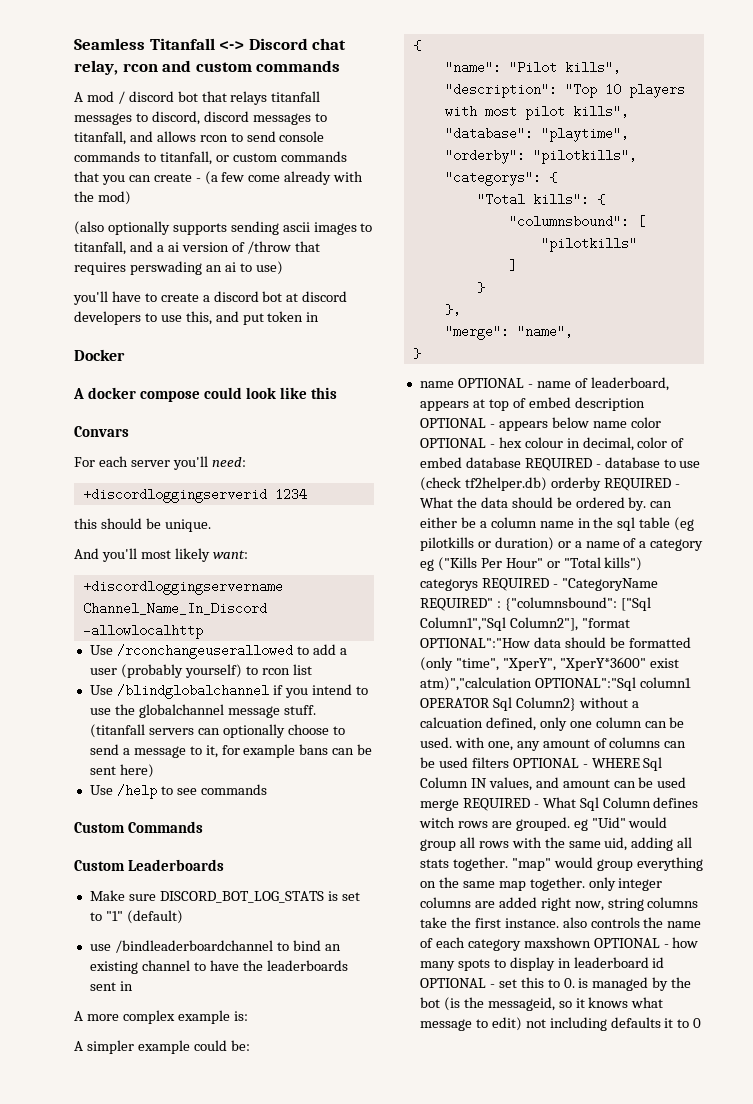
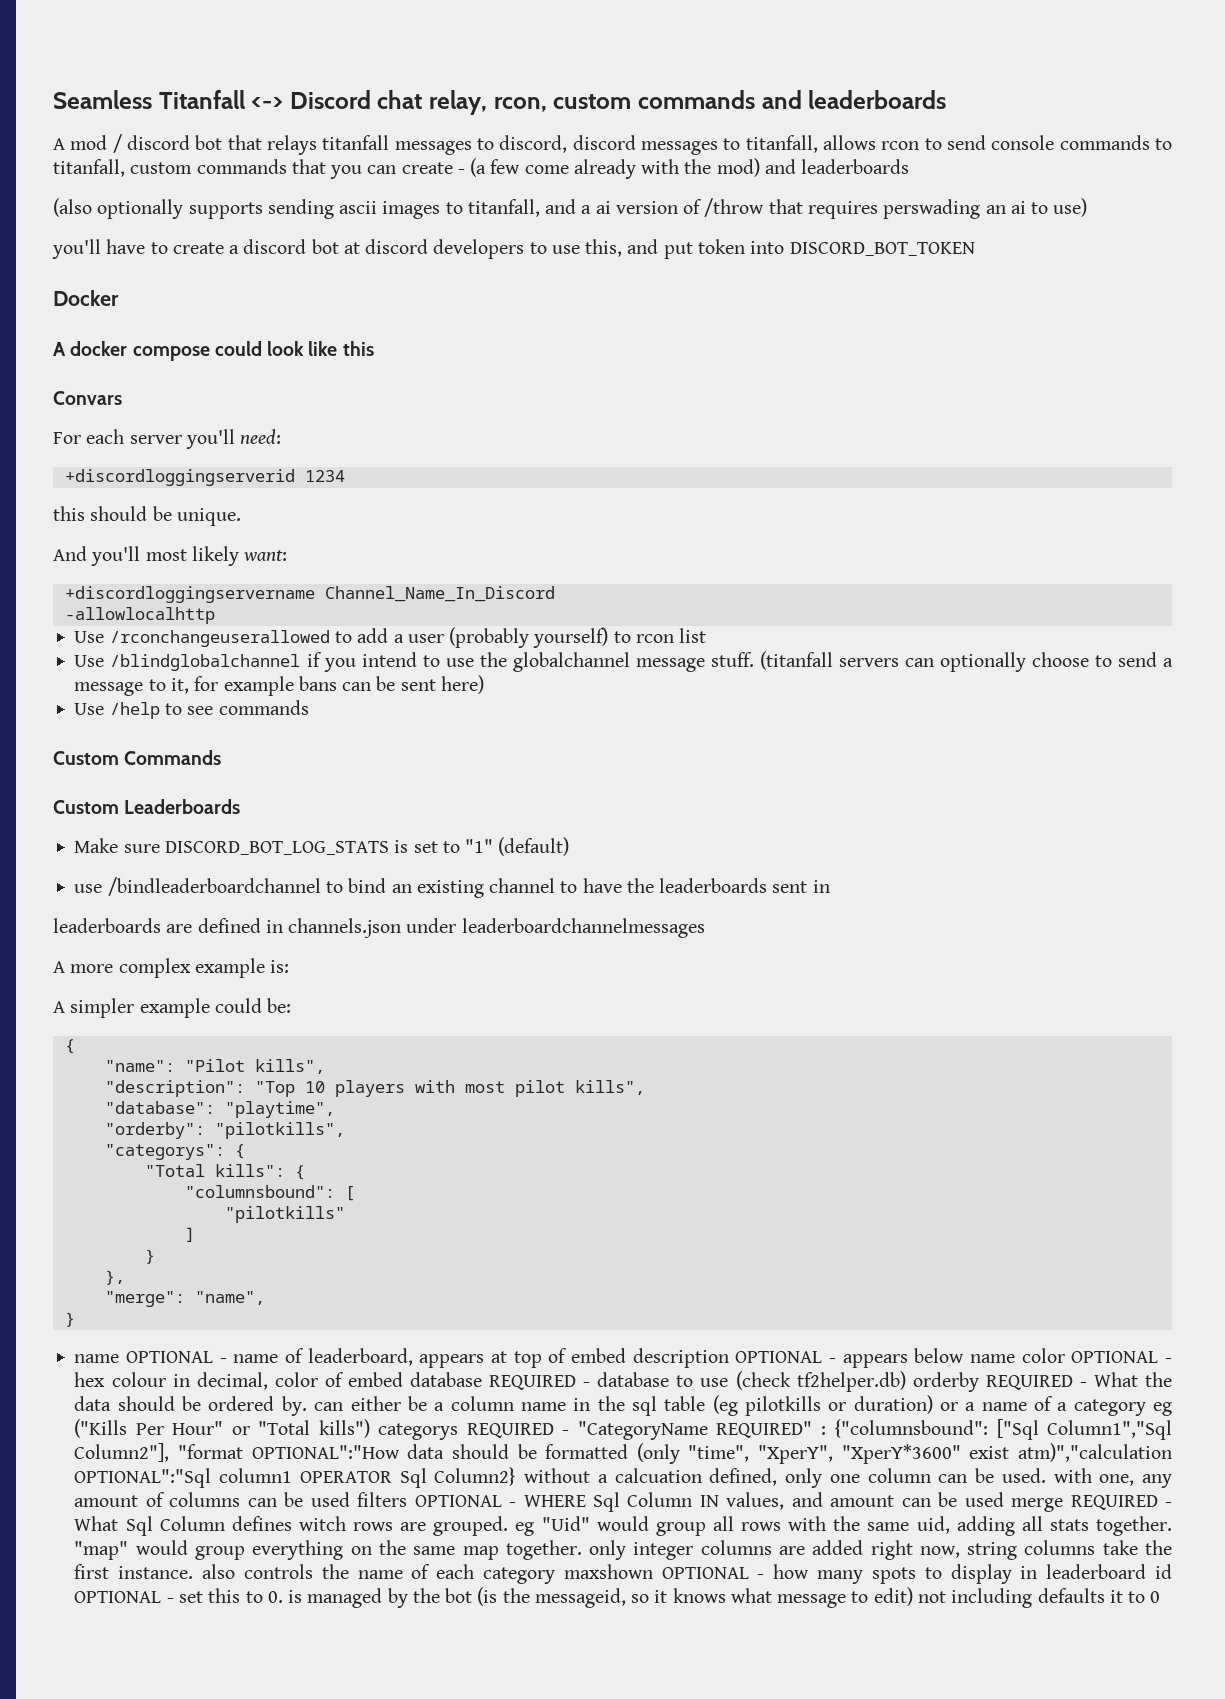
- Seamless Titanfall <-> Discord chat relay, rcon and custom commands
+ Seamless Titanfall <-> Discord chat relay, rcon, custom commands and leaderboards
- A mod / discord bot that relays titanfall messages to discord, discord messages to titanfall, and allows rcon to send console commands to titanfall, or custom commands that you can create - (a few come already with the mod)
+ A mod / discord bot that relays titanfall messages to discord, discord messages to titanfall, allows rcon to send console commands to titanfall, custom commands that you can create - (a few come already with the mod) and leaderboards
- you'll have to create a discord bot at discord developers to use this, and put token in
+ you'll have to create a discord bot at discord developers to use this, and put token into DISCORD_BOT_TOKEN
+ leaderboards are defined in channels.json under leaderboardchannelmessages

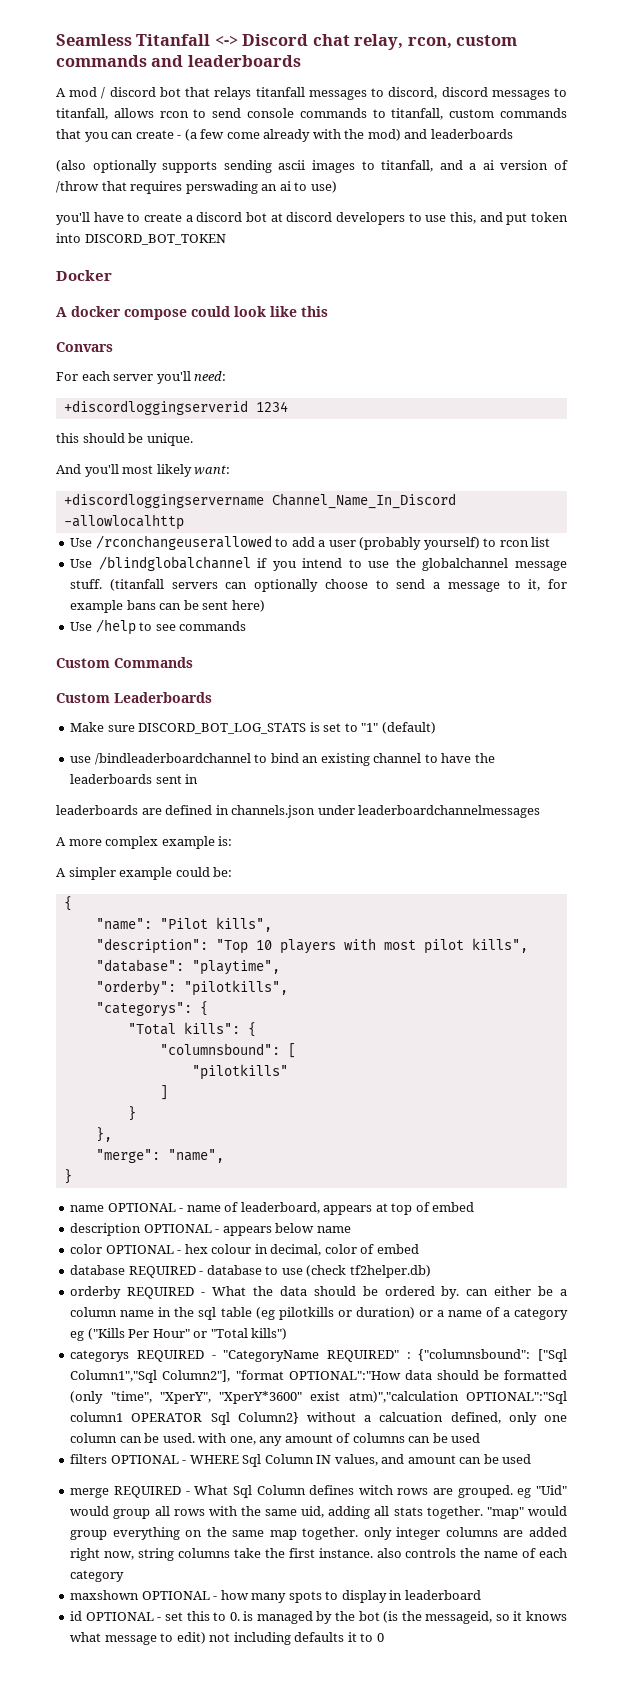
- name OPTIONAL - name of leaderboard, appears at top of embed description OPTIONAL - appears below name color OPTIONAL - hex colour in decimal, color of embed database REQUIRED - database to use (check tf2helper.db) orderby REQUIRED - What the data should be ordered by. can either be a column name in the sql table (eg pilotkills or duration) or a name of a category eg ("Kills Per Hour" or "Total kills") categorys REQUIRED - "CategoryName REQUIRED" :
+ name OPTIONAL - name of leaderboard, appears at top of embed
+ description OPTIONAL - appears below name
+ color OPTIONAL - hex colour in decimal, color of embed
+ database REQUIRED - database to use (check tf2helper.db)
+ orderby REQUIRED - What the data should be ordered by. can either be a column name in the sql table (eg pilotkills or duration) or a name of a category eg ("Kills Per Hour" or "Total kills")
+ categorys REQUIRED - "CategoryName REQUIRED" :
- ["Sql Column1","Sql Column2"], "format OPTIONAL":"How data should be formatted (only "time", "XperY", "XperY*3600" exist atm)","calculation OPTIONAL":"Sql column1 OPERATOR Sql Column2} without a calcuation defined, only one column can be used. with one, any amount of columns can be used filters OPTIONAL - WHERE Sql Column IN values, and amount can be used merge REQUIRED - What Sql Column defines witch rows are grouped. eg "Uid" would group all rows with the same uid, adding all stats together.
+ ["Sql Column1","Sql Column2"], "format OPTIONAL":"How data should be formatted (only "time", "XperY", "XperY*3600" exist atm)","calculation OPTIONAL":"Sql column1 OPERATOR Sql Column2} without a calcuation defined, only one column can be used. with one, any amount of columns can be used
+ filters OPTIONAL - WHERE Sql Column IN values, and amount can be used
+ merge REQUIRED - What Sql Column defines witch rows are grouped. eg "Uid" would group all rows with the same uid, adding all stats together.
- "map" would group everything on the same map together. only integer columns are added right now, string columns take the first instance. also controls the name of each category maxshown OPTIONAL - how many spots to display in leaderboard id OPTIONAL - set this to 0. is managed by the bot (is the messageid, so it knows what message to edit) not including defaults it to 0
+ "map" would group everything on the same map together. only integer columns are added right now, string columns take the first instance. also controls the name of each category
+ maxshown OPTIONAL - how many spots to display in leaderboard
+ id OPTIONAL - set this to 0. is managed by the bot (is the messageid, so it knows what message to edit) not including defaults it to 0

